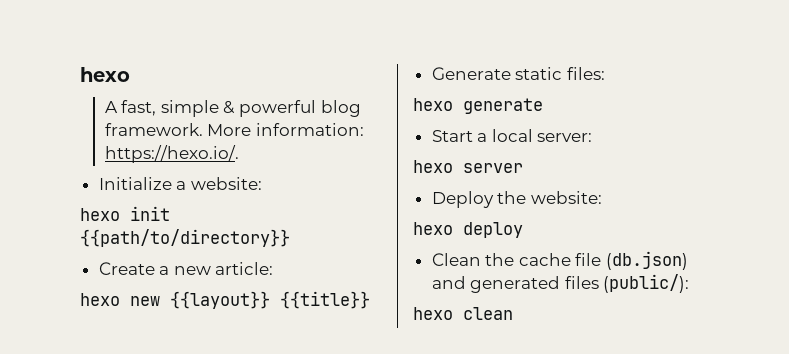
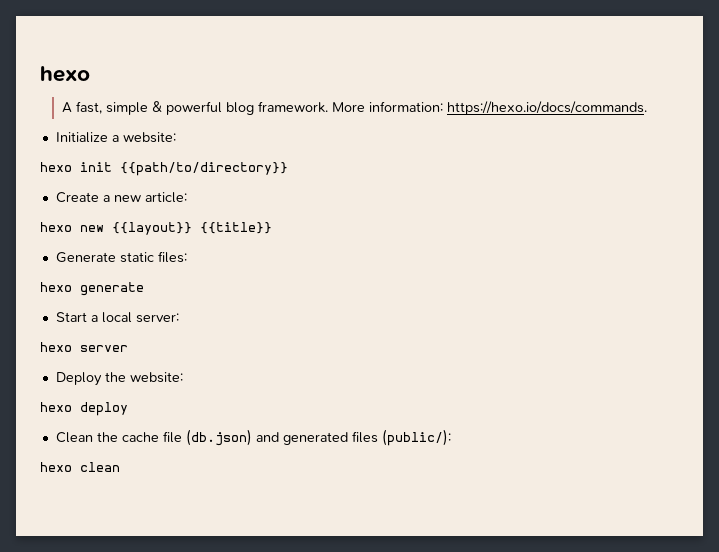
- More information: https://hexo.io/.
+ More information: https://hexo.io/docs/commands.

